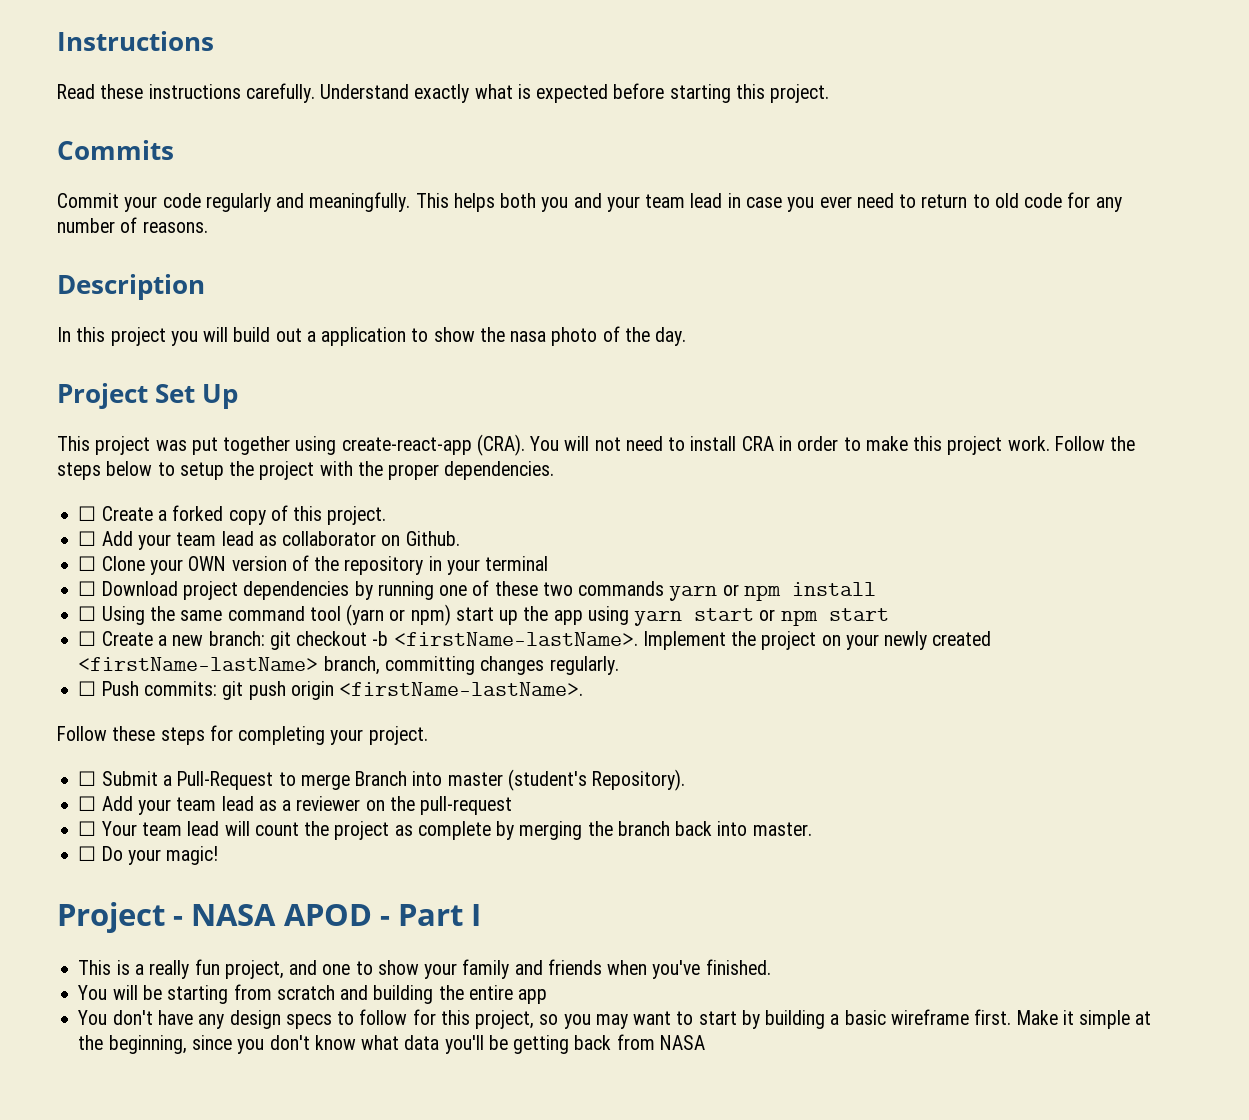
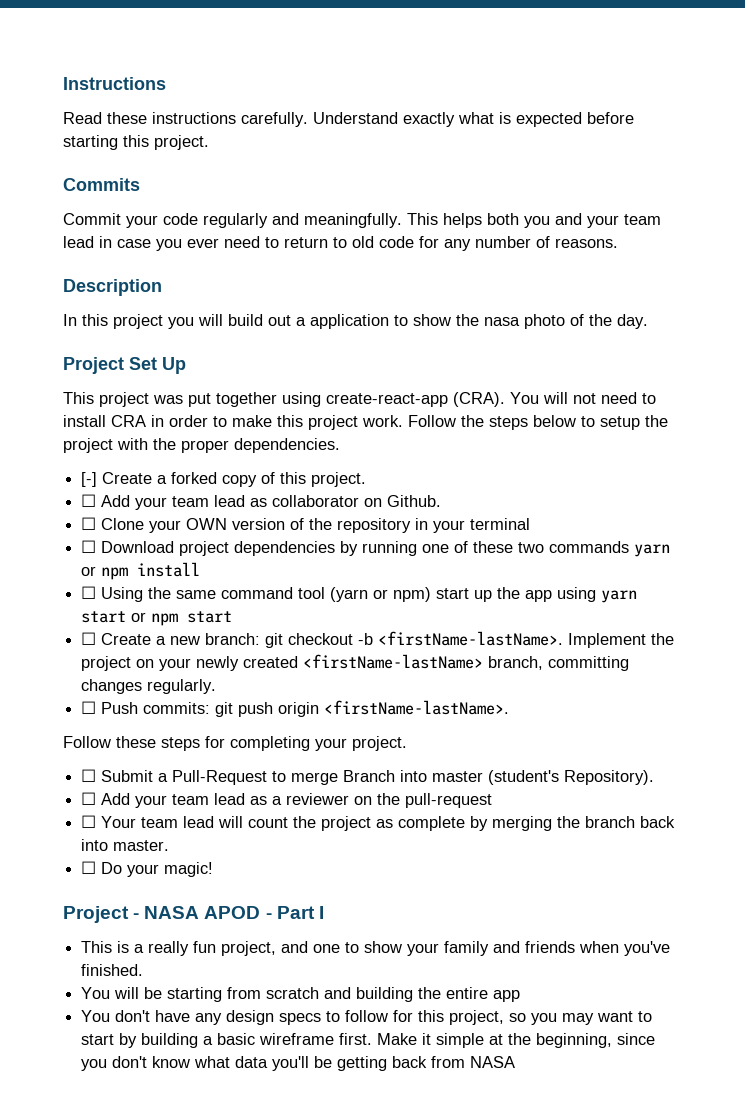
- ☐ Create a forked copy of this project.
+ [-] Create a forked copy of this project.

